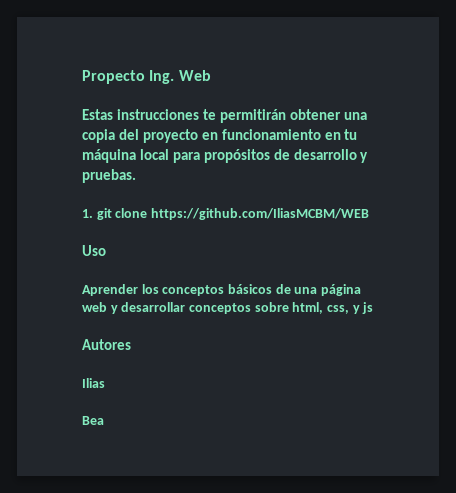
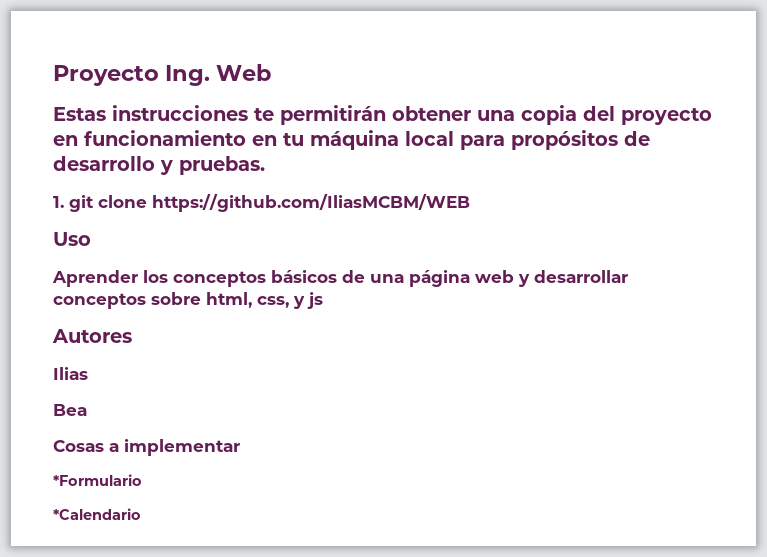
- Propecto Ing. Web
+ Proyecto Ing. Web
+ Cosas a implementar
+ *Formulario
+ *Calendario

